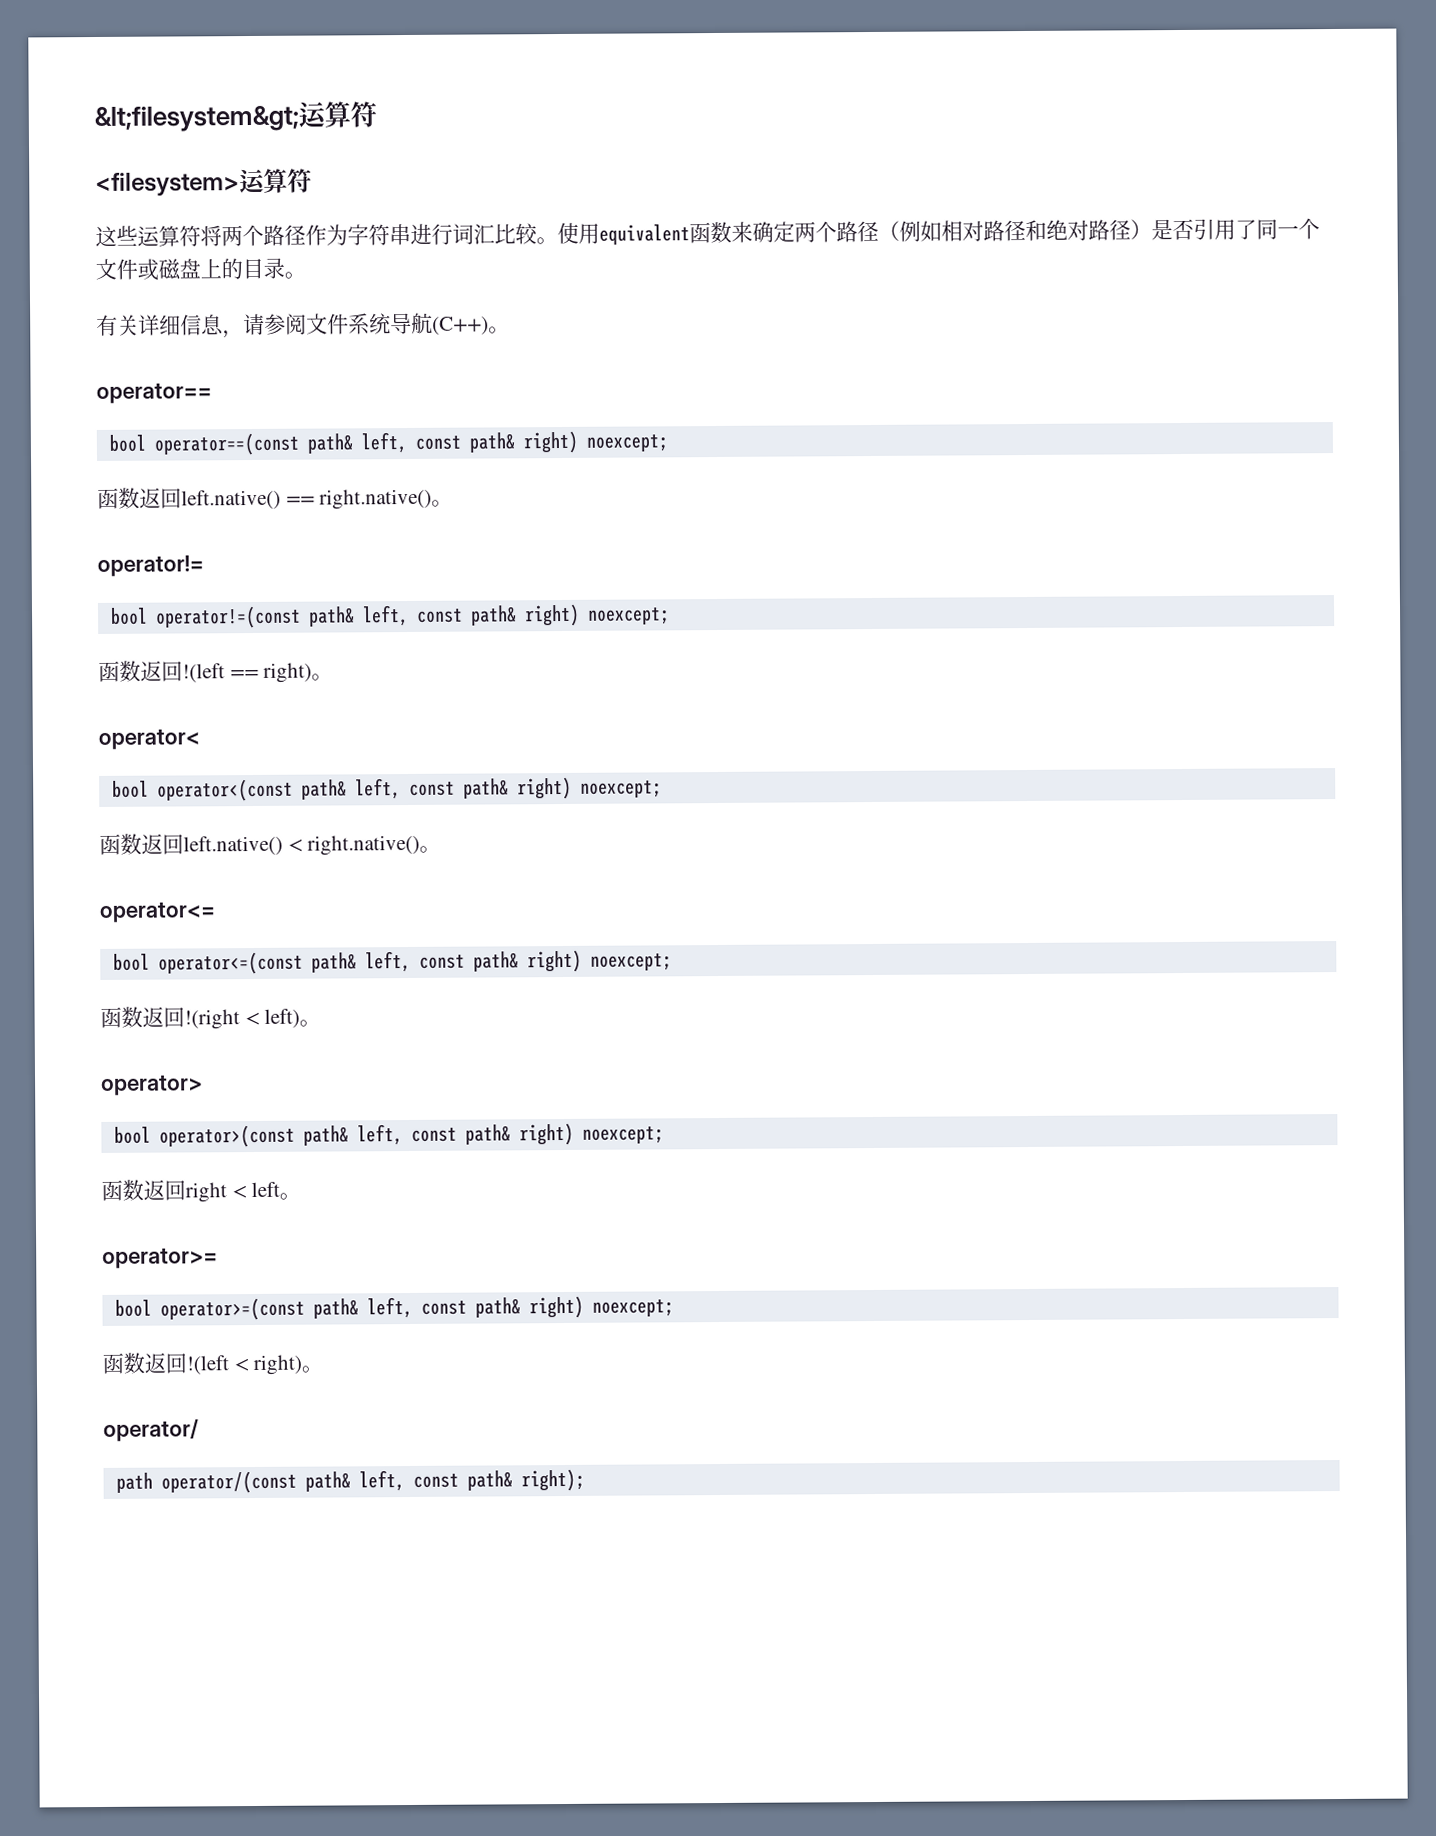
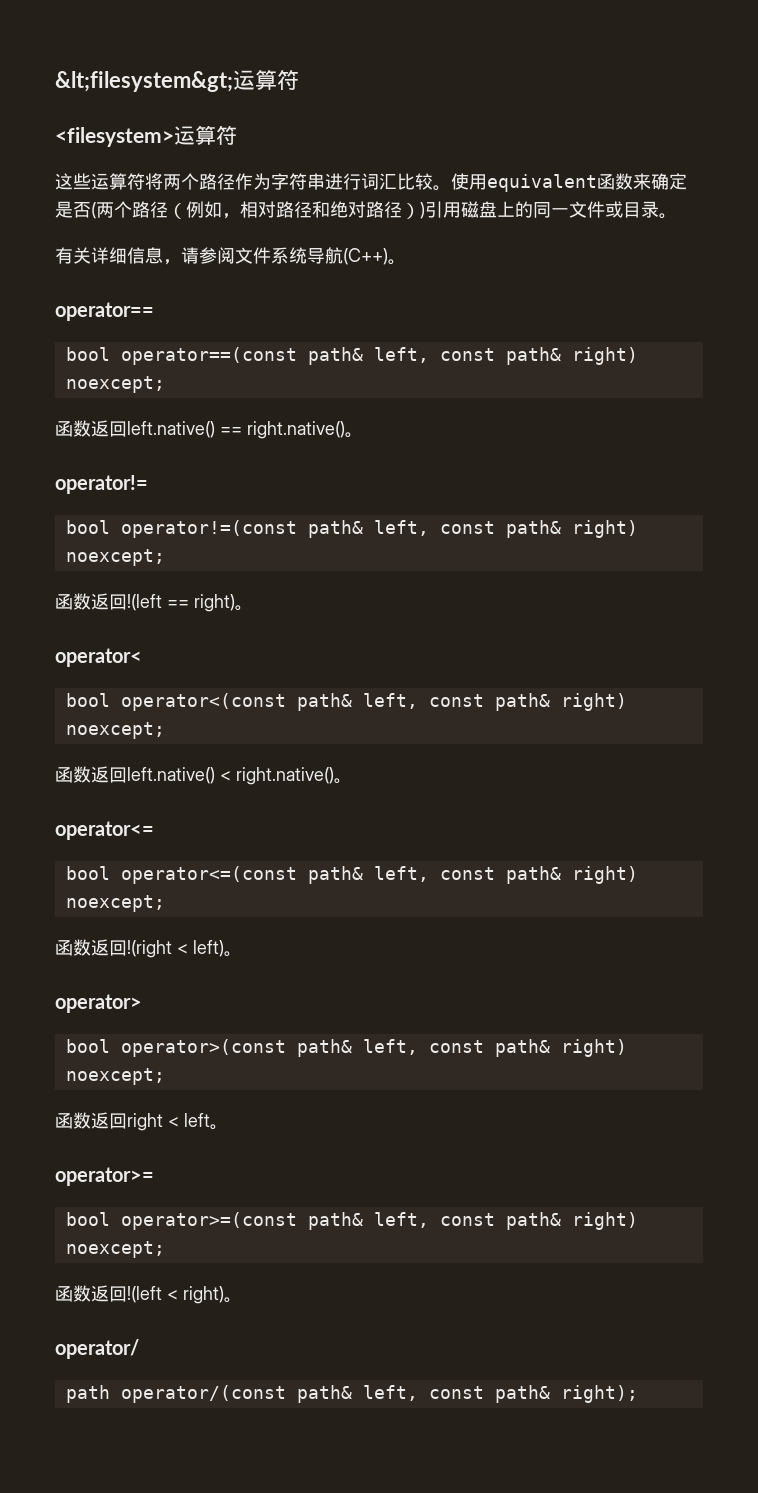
- 使用equivalent函数来确定两个路径（例如相对路径和绝对路径）是否引用了同一个文件或磁盘上的目录。
+ 使用equivalent函数来确定是否(两个路径（例如，相对路径和绝对路径）)引用磁盘上的同一文件或目录。

